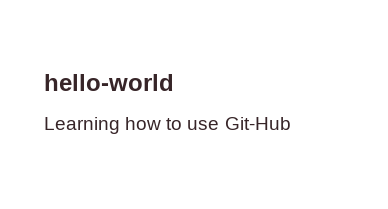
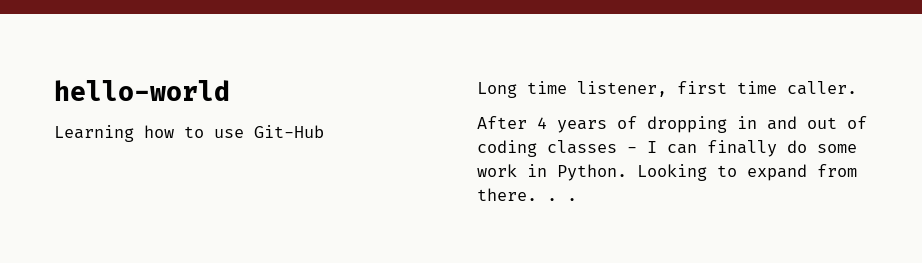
+ Long time listener, first time caller.
+ After 4 years of dropping in and out of coding classes - I can finally do some work in Python. Looking to expand from there. . .

